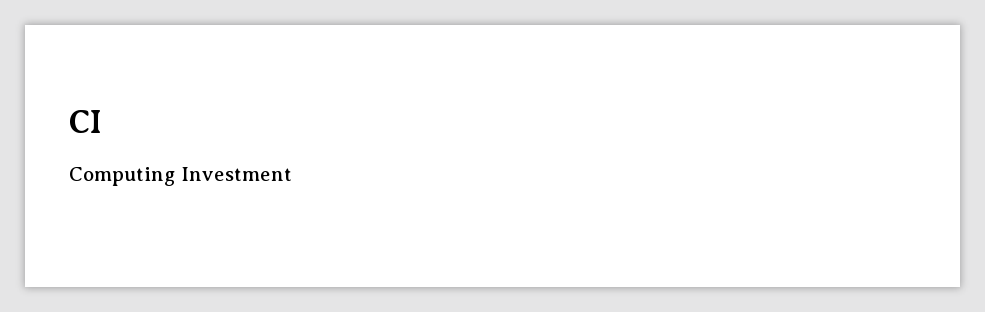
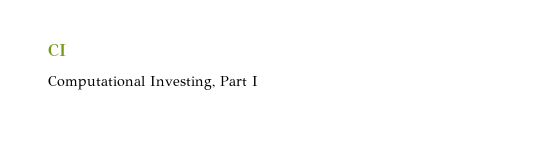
- Computing Investment
+ Computational Investing, Part I

